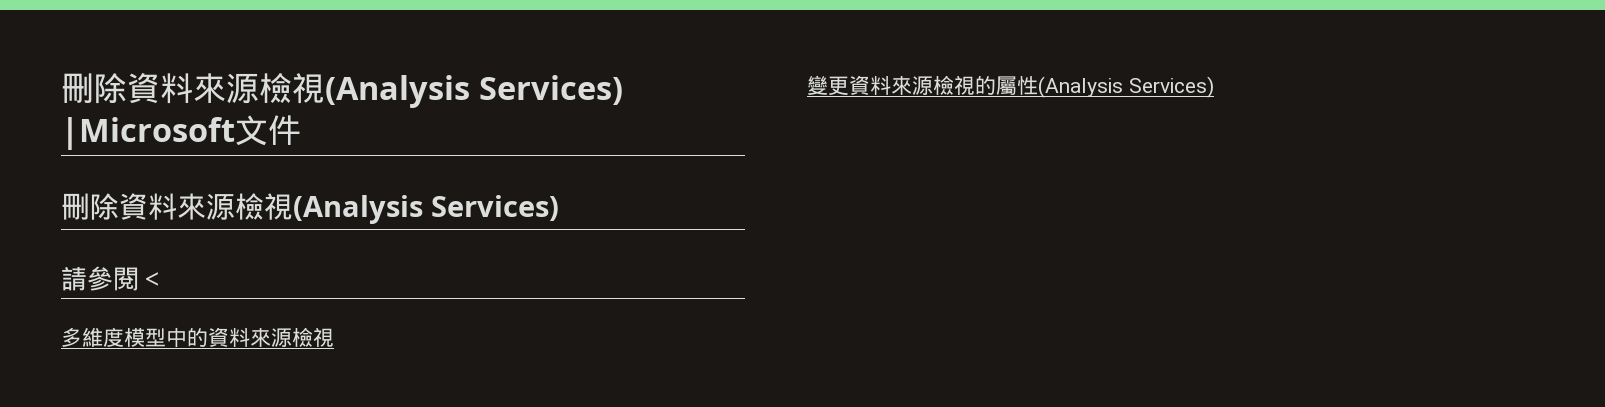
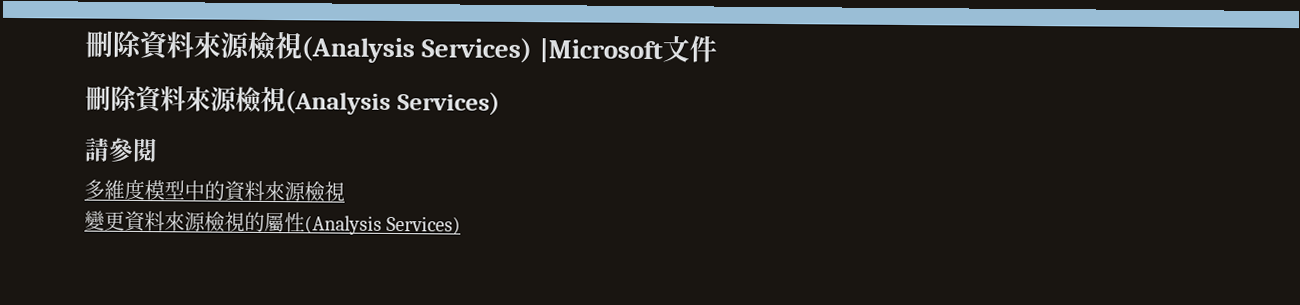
- 請參閱＜
+ 請參閱

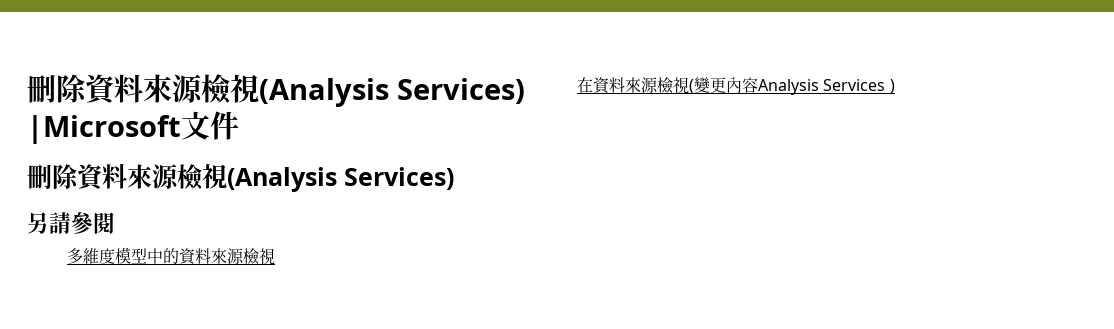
- 請參閱
+ 另請參閱
- 變更資料來源檢視的屬性(Analysis Services)
+ 在資料來源檢視(變更內容Analysis Services )

